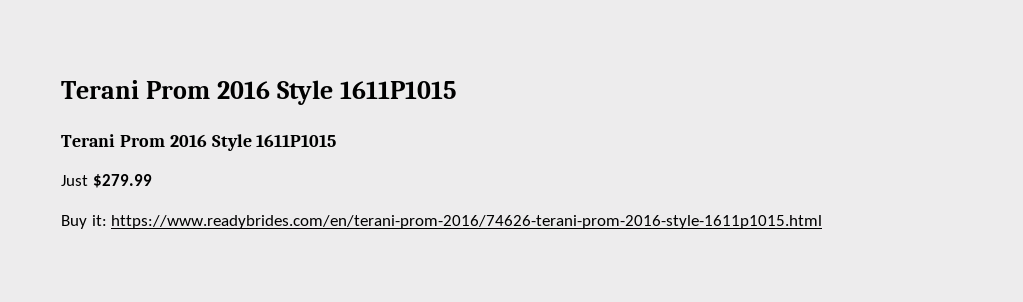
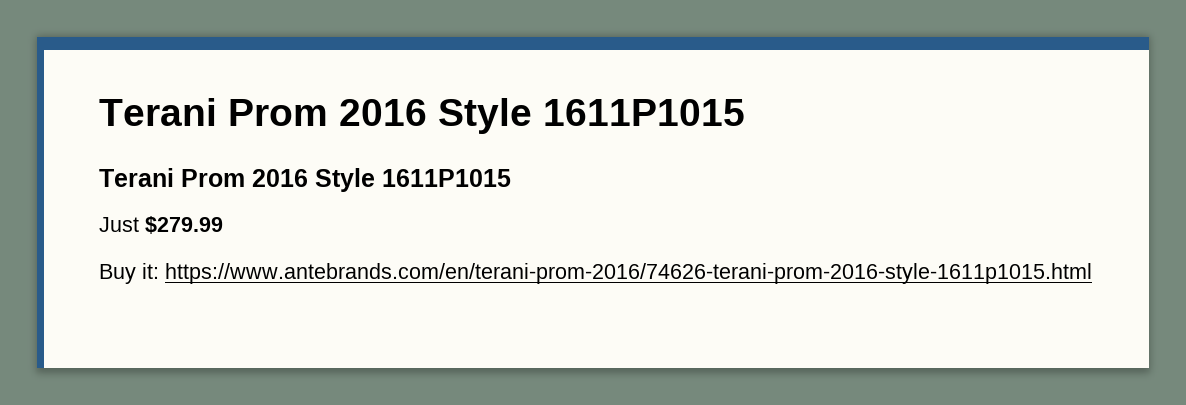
- Buy it: https://www.readybrides.com/en/terani-prom-2016/74626-terani-prom-2016-style-1611p1015.html
+ Buy it: https://www.antebrands.com/en/terani-prom-2016/74626-terani-prom-2016-style-1611p1015.html

